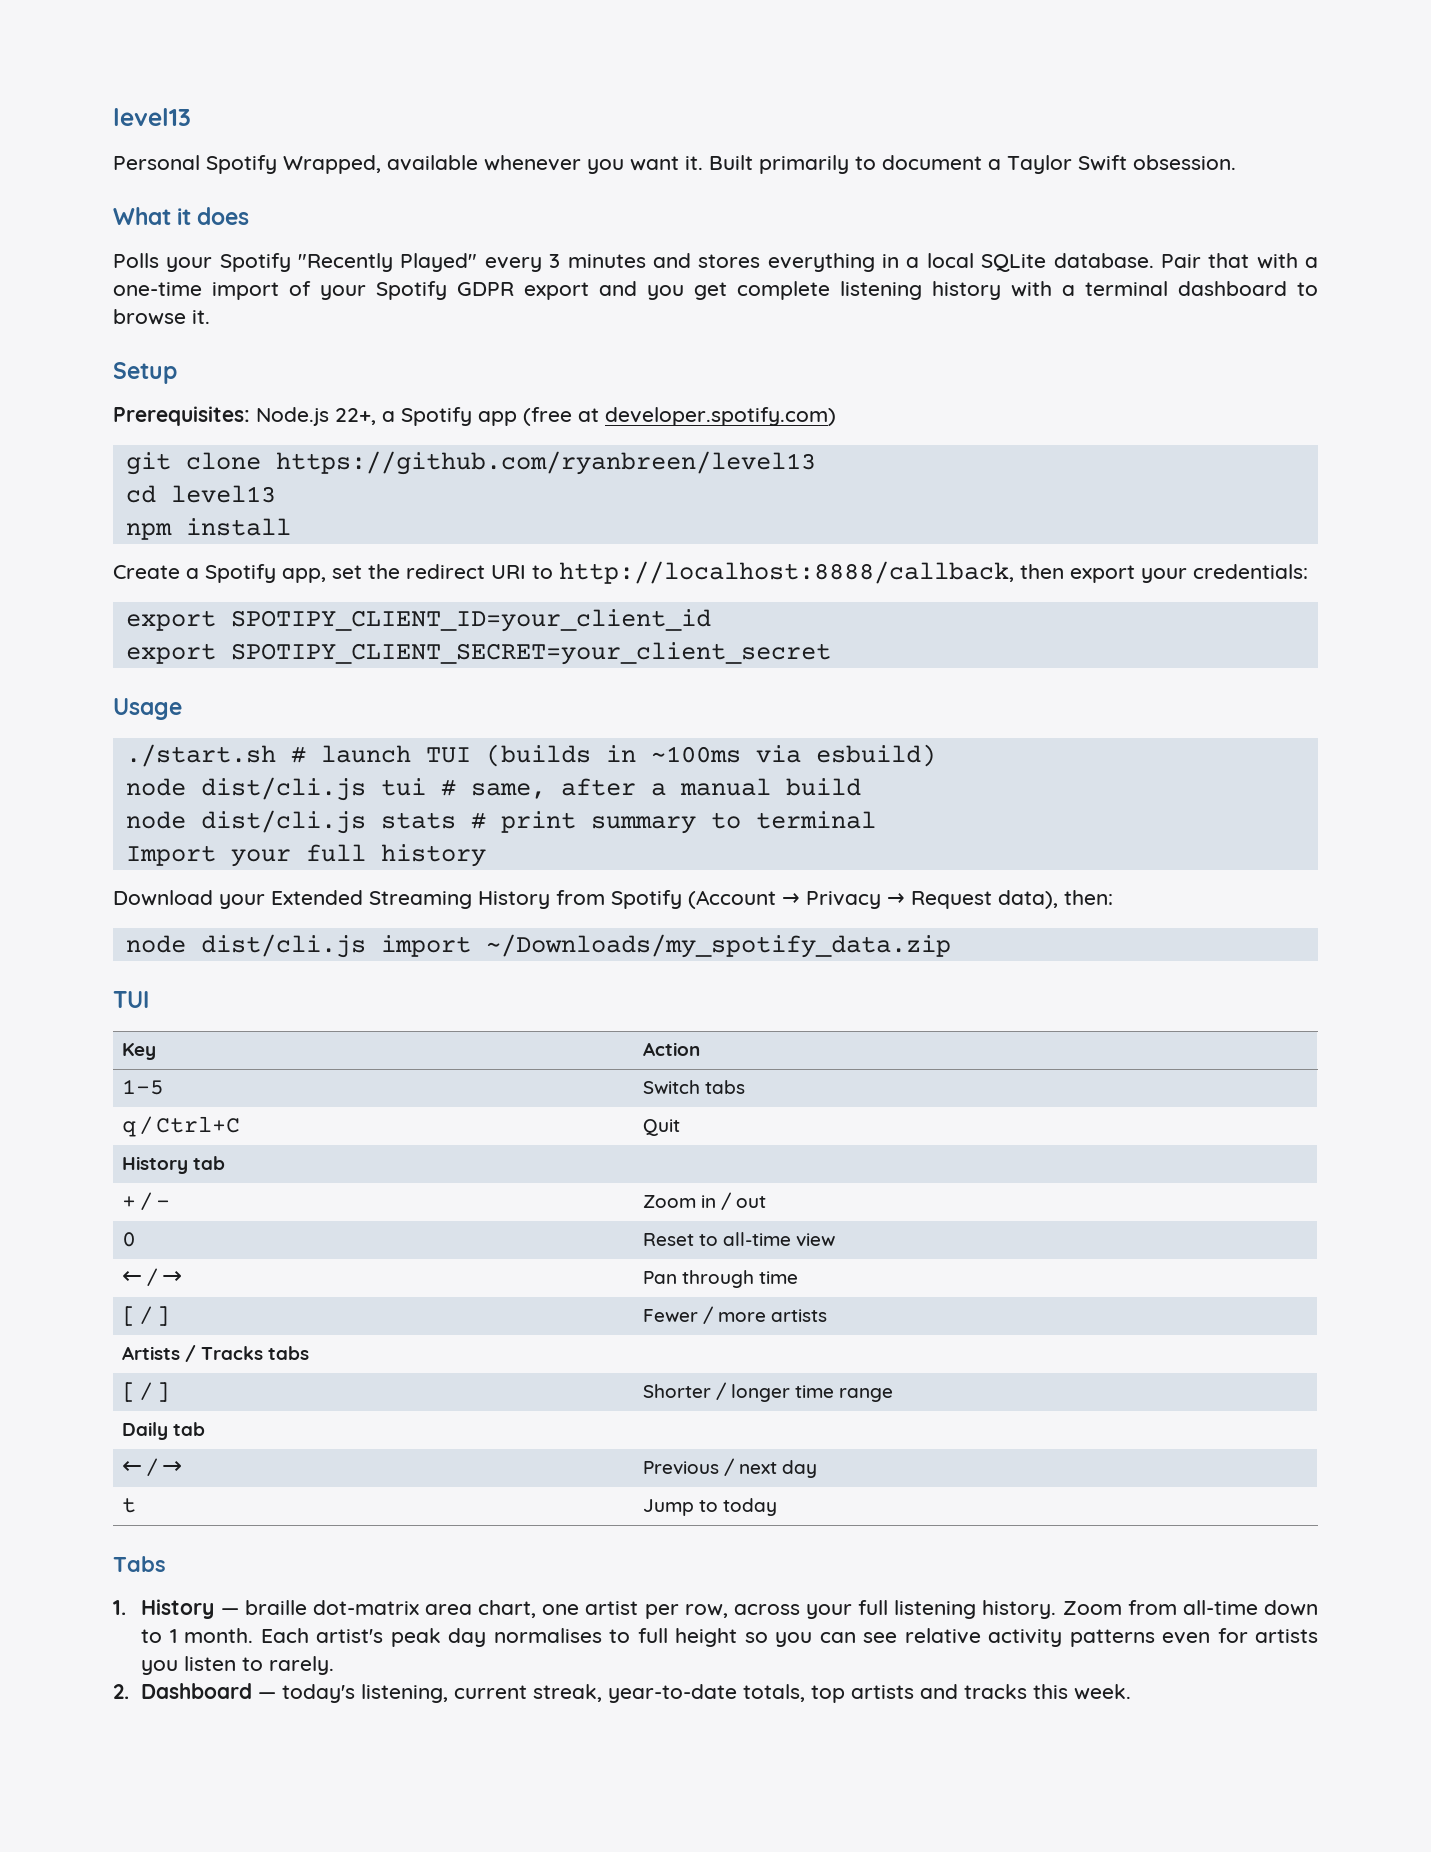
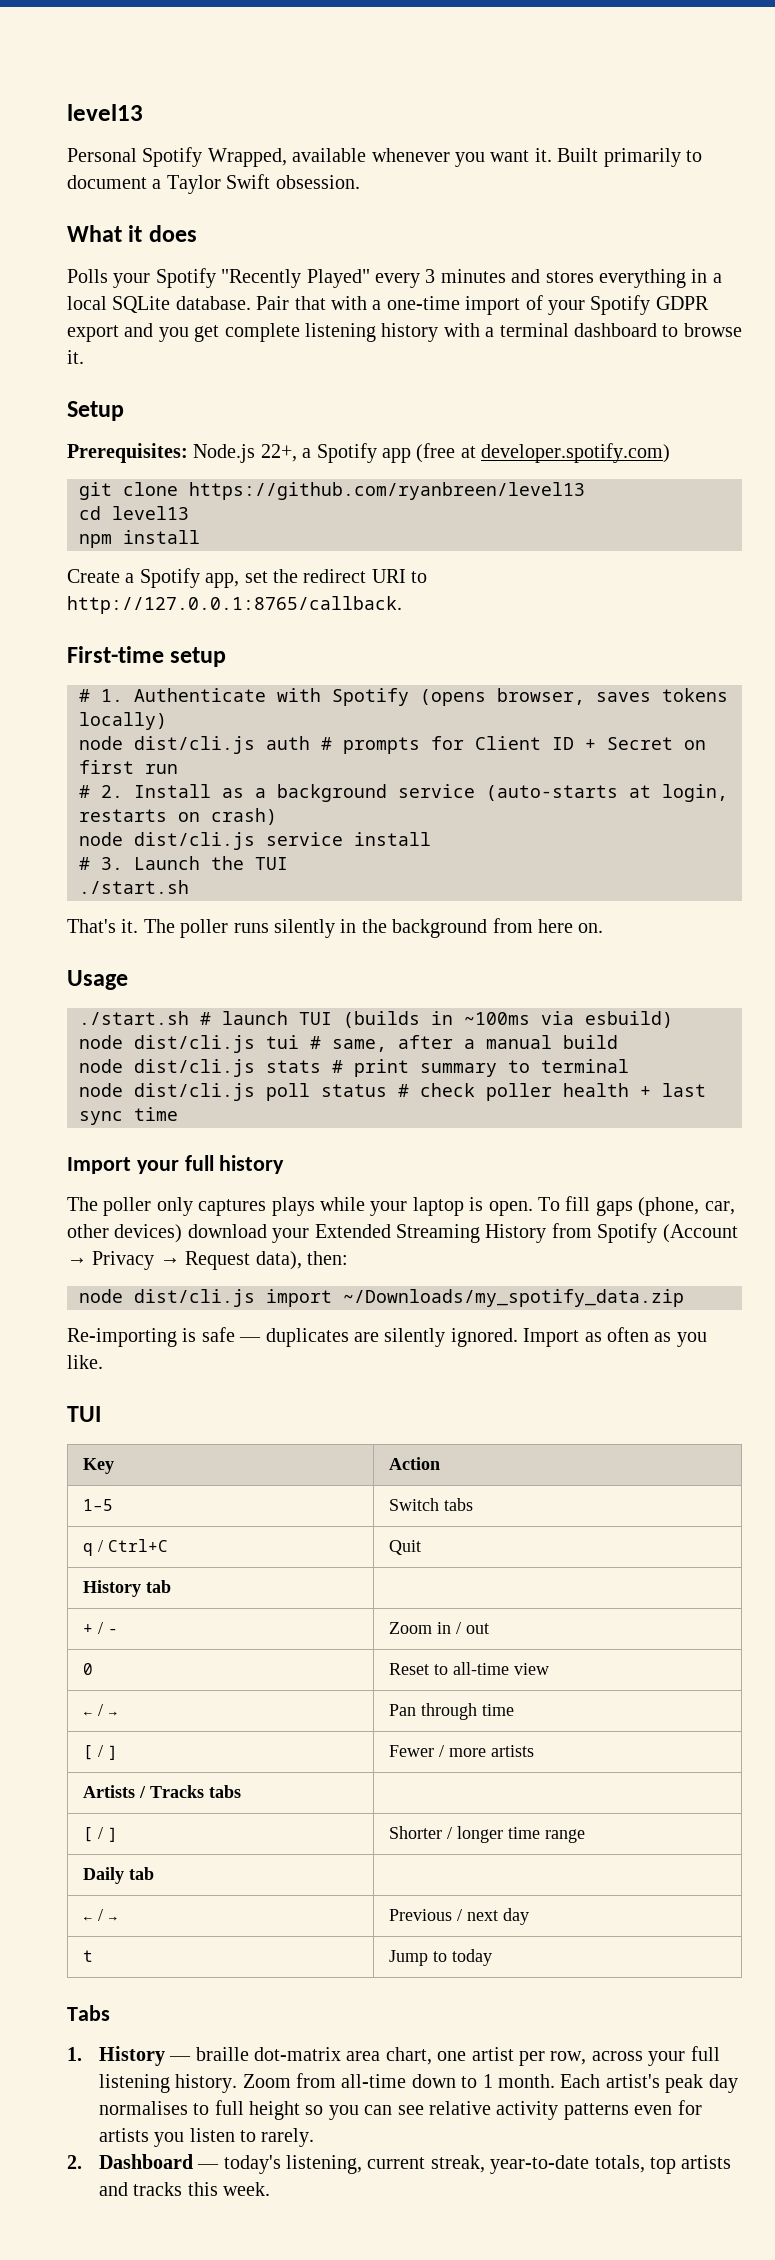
- Create a Spotify app, set the redirect URI to http://localhost:8888/callback, then export your credentials:
- export SPOTIPY_CLIENT_ID=your_client_id
- export SPOTIPY_CLIENT_SECRET=your_client_secret
+ Create a Spotify app, set the redirect URI to http://127.0.0.1:8765/callback.
+ First-time setup
+ # 1. Authenticate with Spotify (opens browser, saves tokens locally)
+ node dist/cli.js auth # prompts for Client ID + Secret on first run
+ # 2. Install as a background service (auto-starts at login, restarts on crash)
+ node dist/cli.js service install
+ # 3. Launch the TUI
+ ./start.sh
+ That's it. The poller runs silently in the background from here on.
+ node dist/cli.js poll status # check poller health + last sync time
  Import your full history
- Download your Extended Streaming History from Spotify (Account → Privacy → Request data), then:
+ The poller only captures plays while your laptop is open. To fill gaps (phone, car, other devices) download your Extended Streaming History from Spotify (Account → Privacy → Request data), then:
+ Re-importing is safe — duplicates are silently ignored. Import as often as you like.

